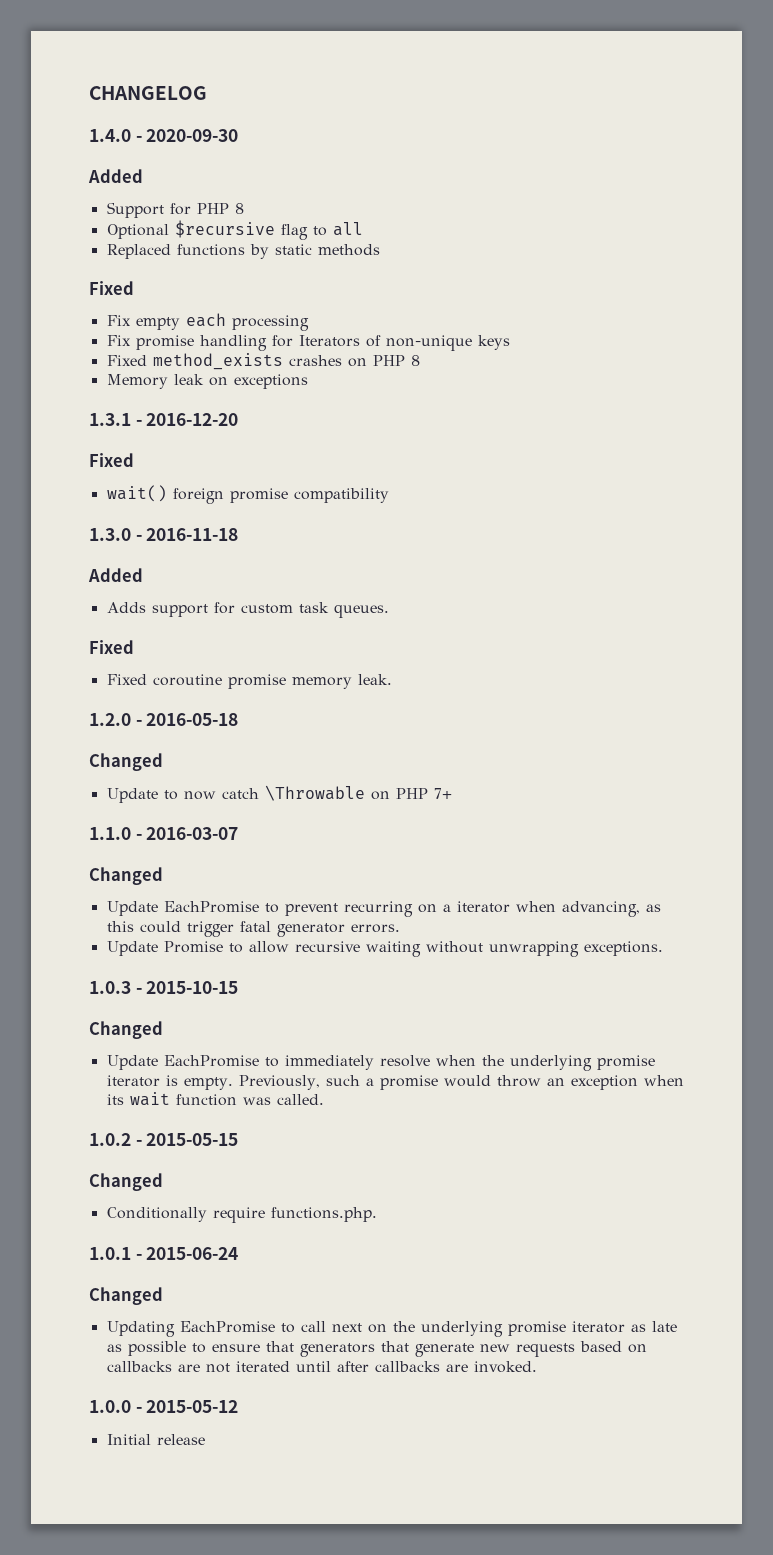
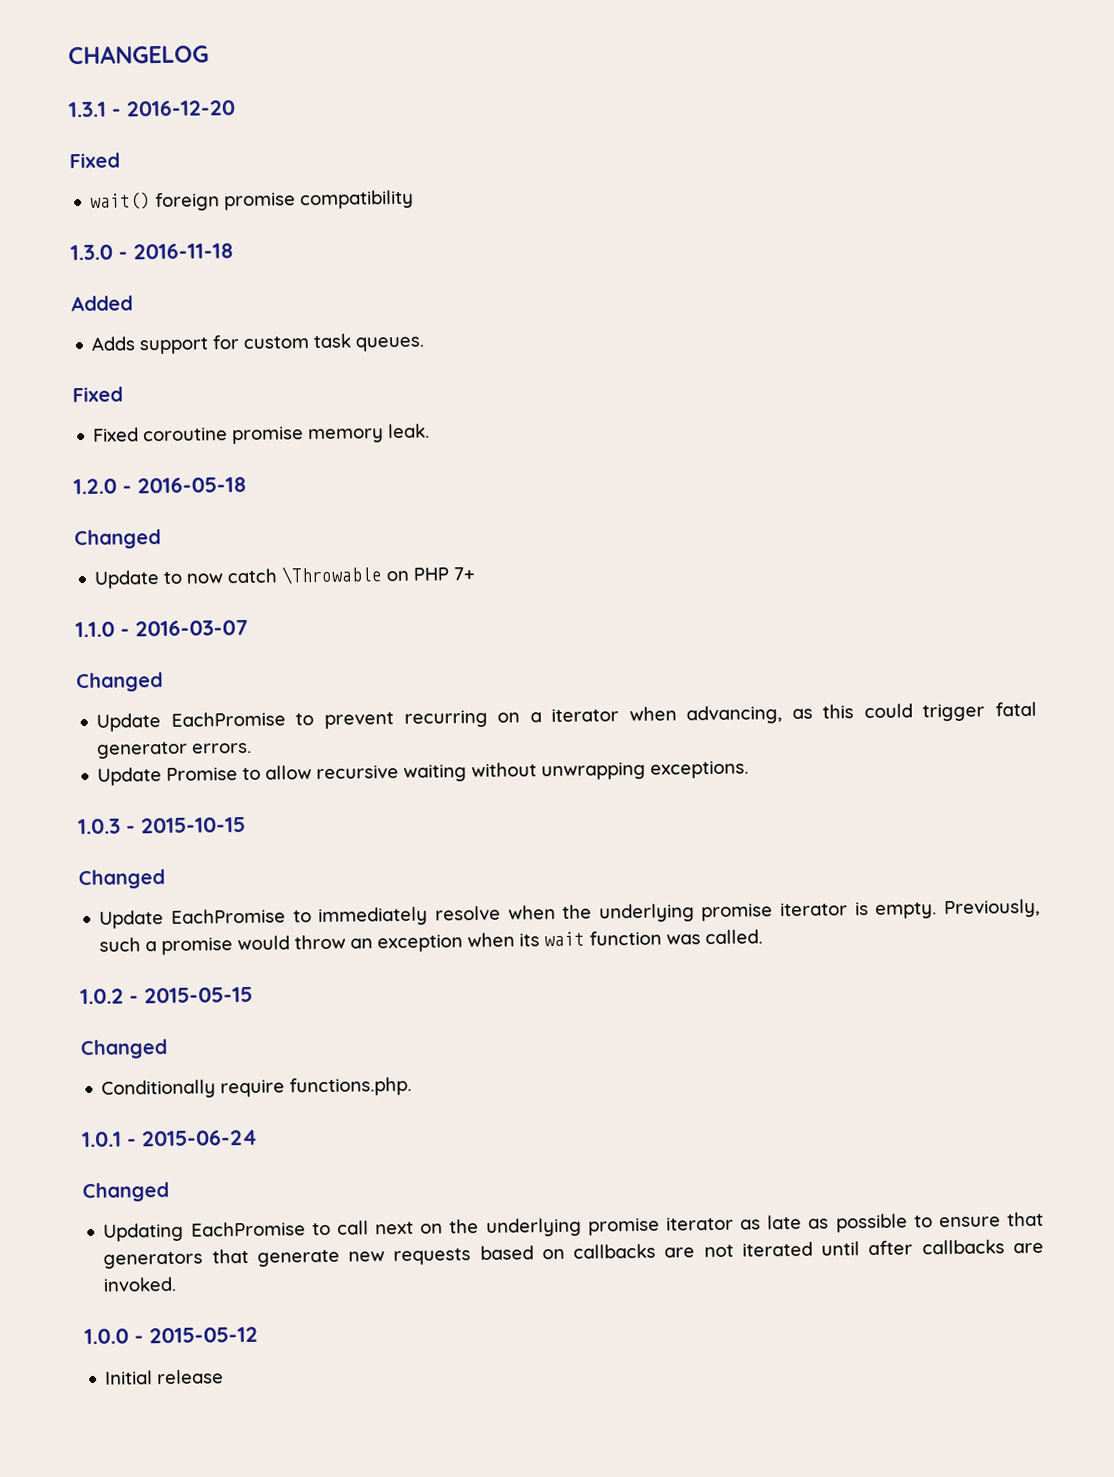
- 1.4.0 - 2020-09-30
- Added
- Support for PHP 8
- Optional $recursive flag to all
- Replaced functions by static methods
- Fixed
- Fix empty each processing
- Fix promise handling for Iterators of non-unique keys
- Fixed method_exists crashes on PHP 8
- Memory leak on exceptions

